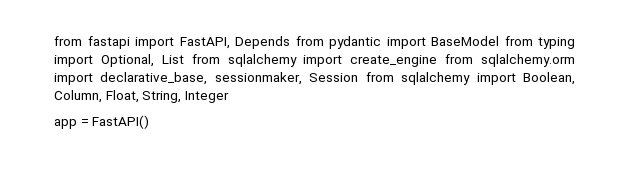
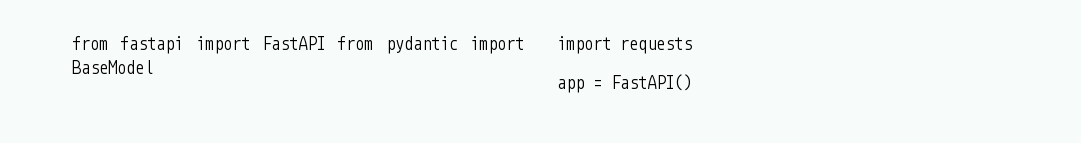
- from fastapi import FastAPI, Depends from pydantic import BaseModel from typing import Optional, List from sqlalchemy import create_engine from sqlalchemy.orm import declarative_base, sessionmaker, Session from sqlalchemy import Boolean, Column, Float, String, Integer
+ from fastapi import FastAPI from pydantic import BaseModel
+ import requests

